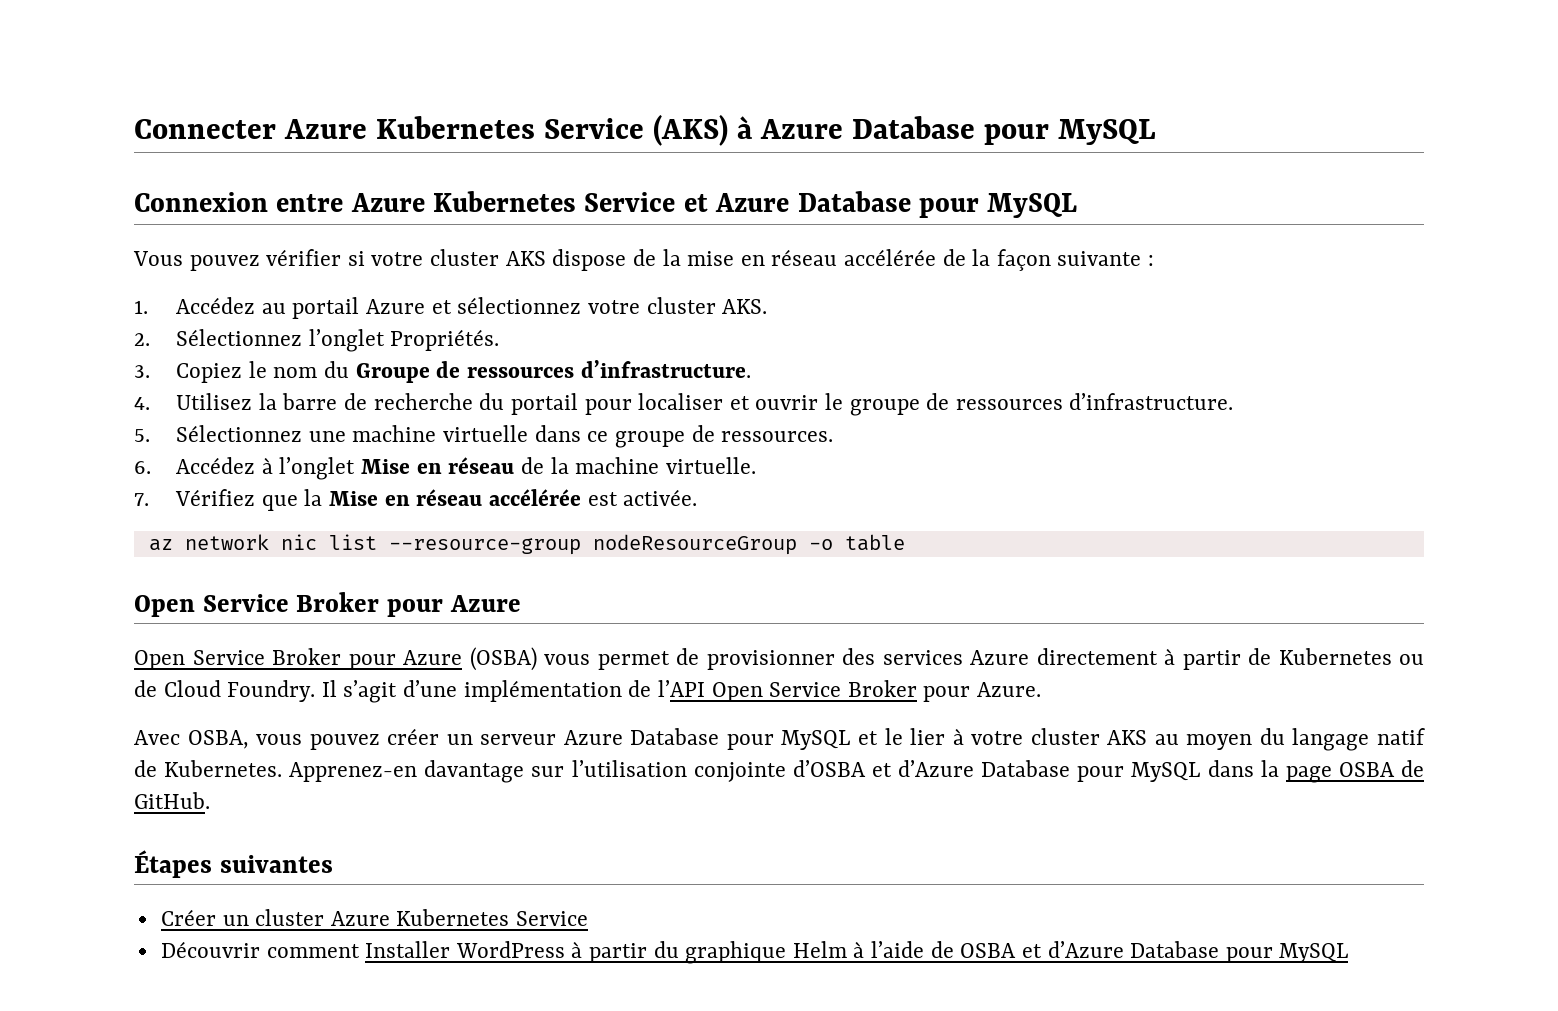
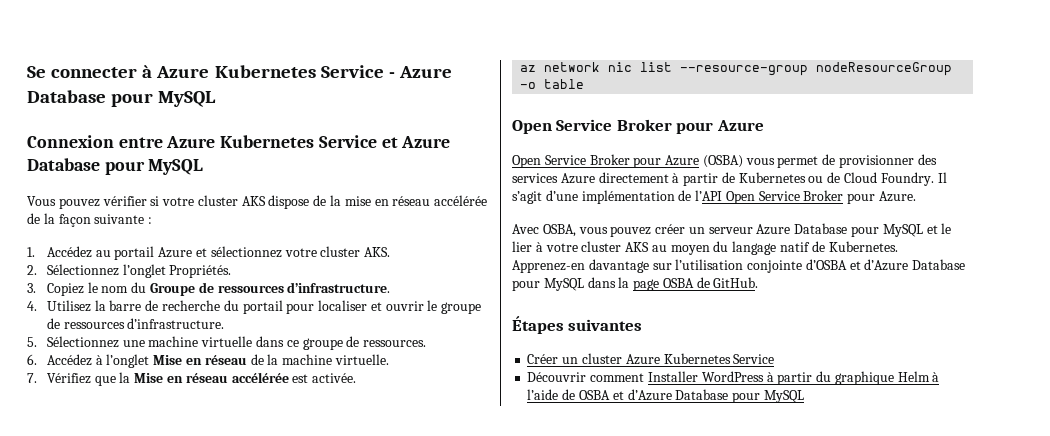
- Connecter Azure Kubernetes Service (AKS) à Azure Database pour MySQL
+ Se connecter à Azure Kubernetes Service - Azure Database pour MySQL

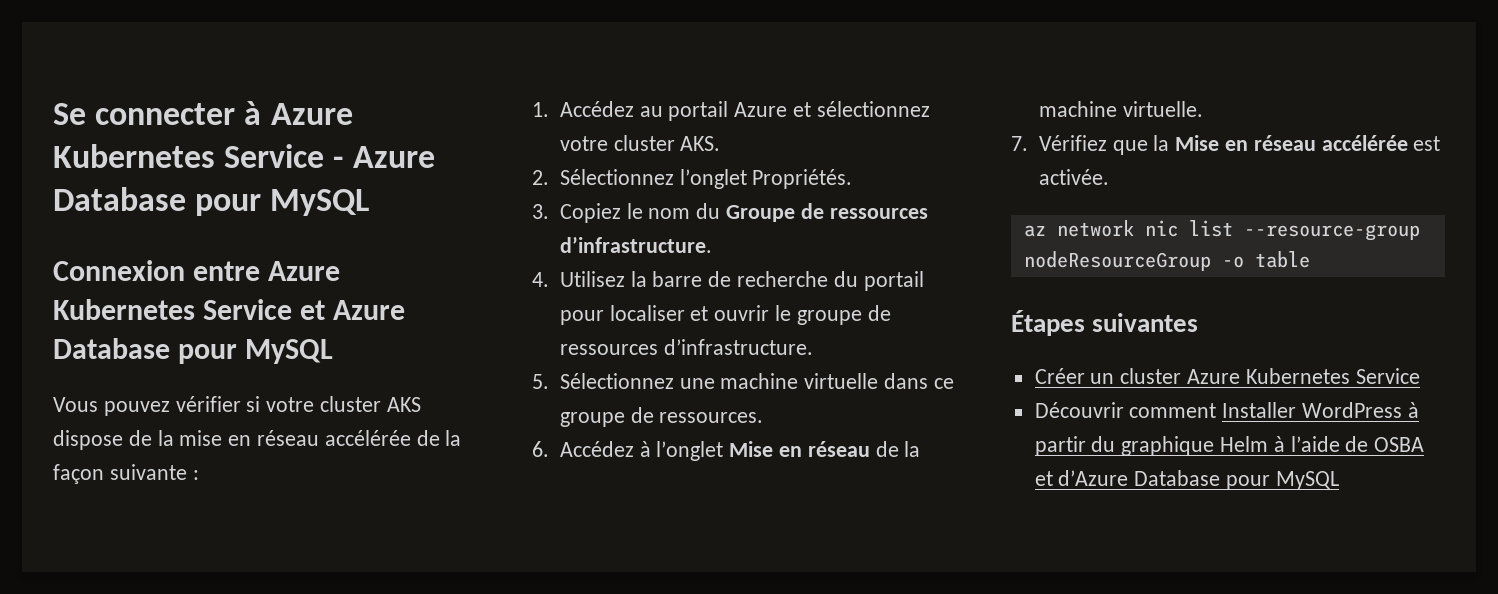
  az network nic list --resource-group nodeResourceGroup -o table
- Open Service Broker pour Azure
- Open Service Broker pour Azure (OSBA) vous permet de provisionner des services Azure directement à partir de Kubernetes ou de Cloud Foundry. Il s’agit d’une implémentation de l’API Open Service Broker pour Azure.
- Avec OSBA, vous pouvez créer un serveur Azure Database pour MySQL et le lier à votre cluster AKS au moyen du langage natif de Kubernetes. Apprenez-en davantage sur l’utilisation conjointe d’OSBA et d’Azure Database pour MySQL dans la page OSBA de GitHub.

